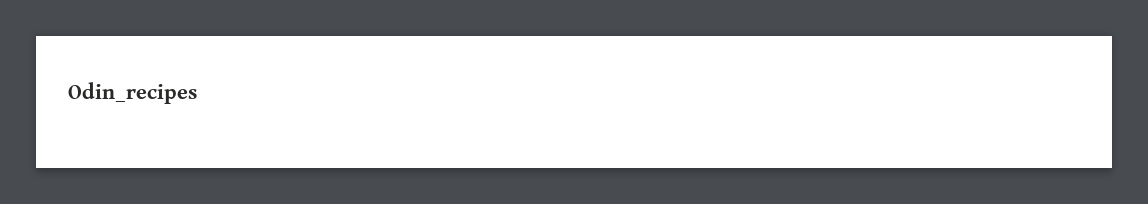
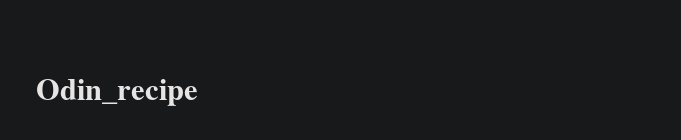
- Odin_recipes
+ Odin_recipe

